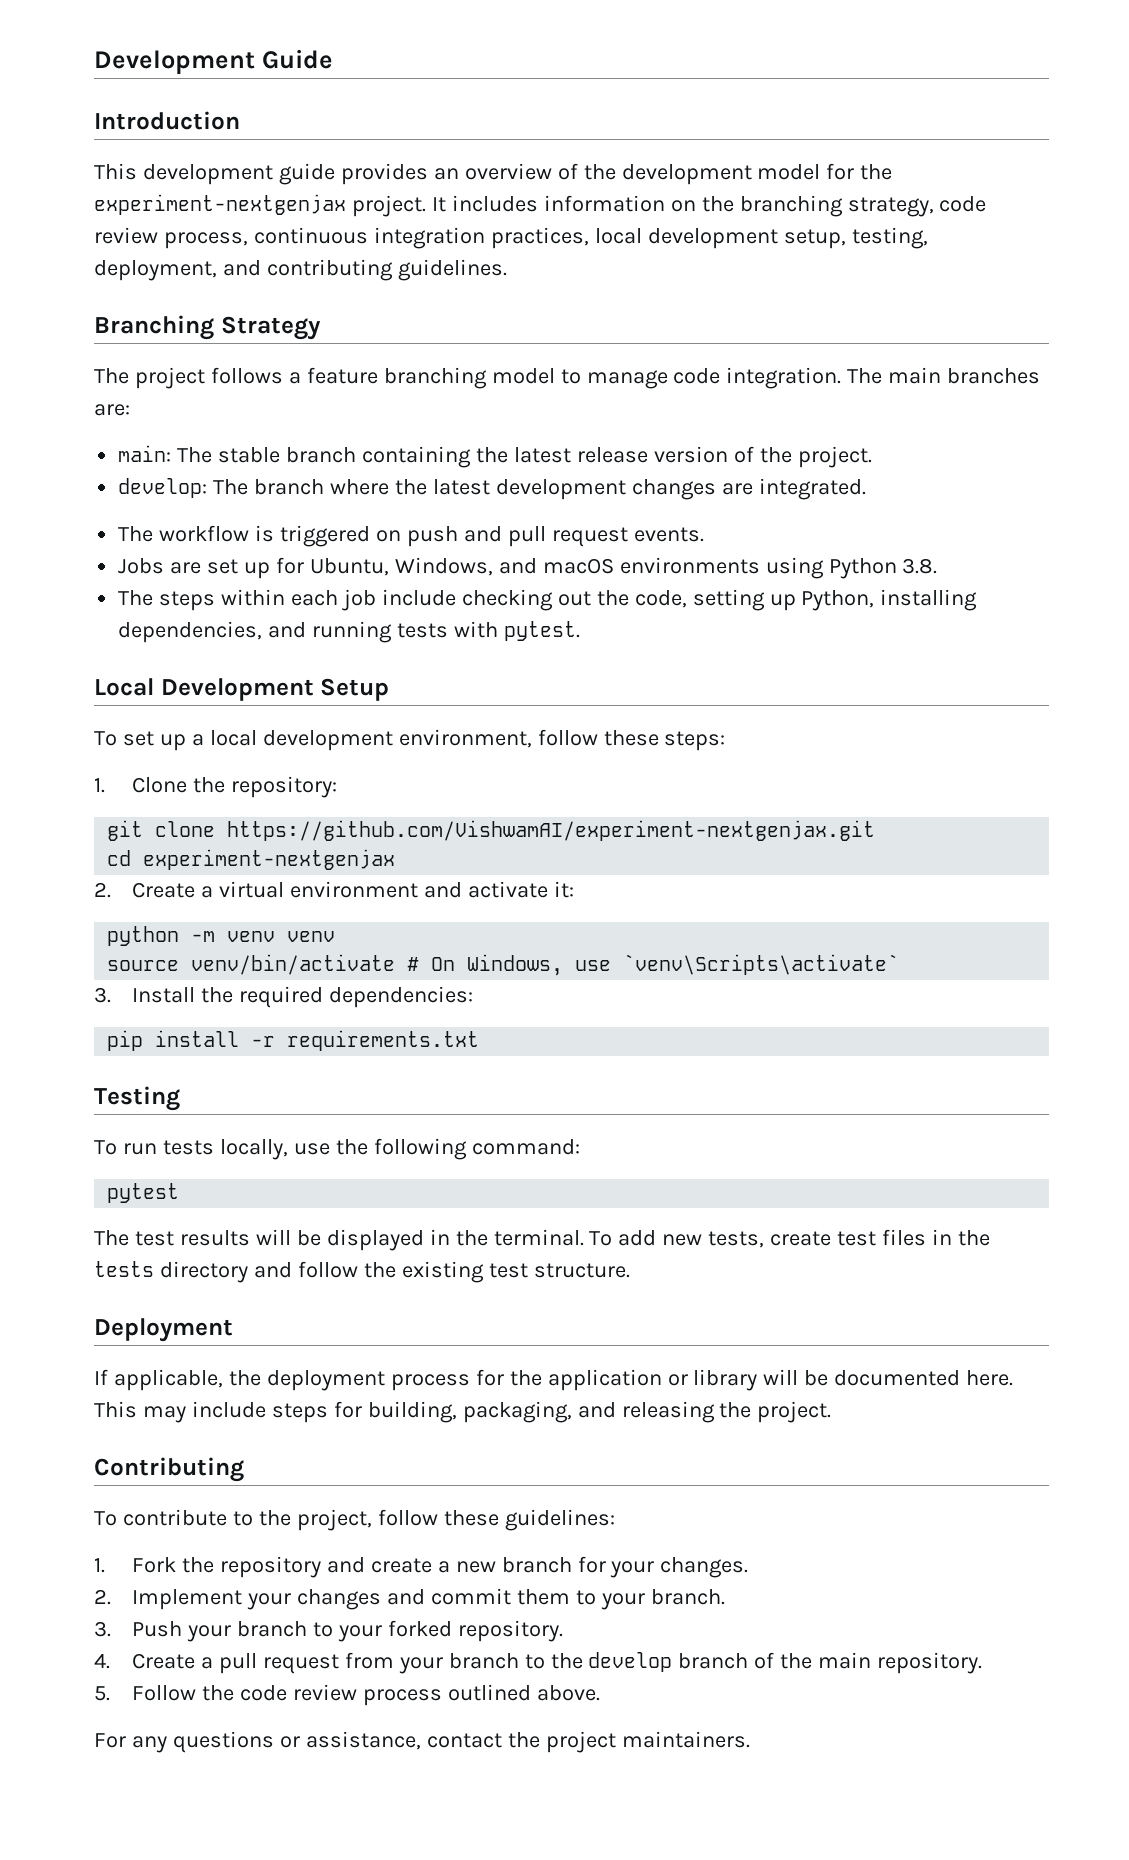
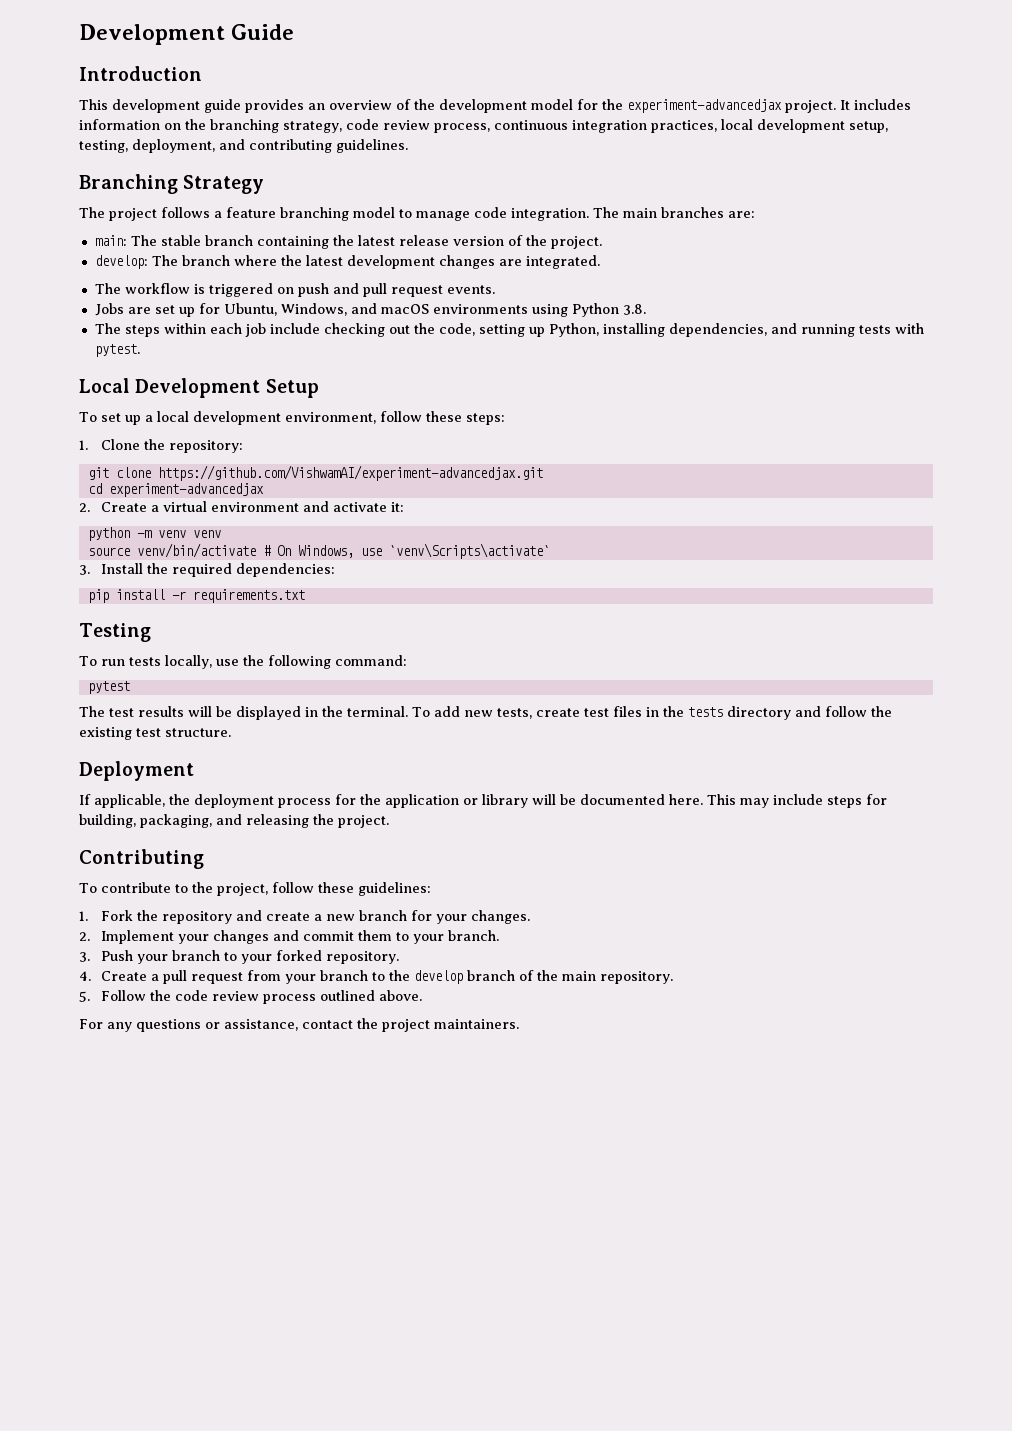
- This development guide provides an overview of the development model for the experiment-nextgenjax project.
+ This development guide provides an overview of the development model for the experiment-advancedjax project.
- git clone https://github.com/VishwamAI/experiment-nextgenjax.git
+ git clone https://github.com/VishwamAI/experiment-advancedjax.git
- cd experiment-nextgenjax
+ cd experiment-advancedjax

